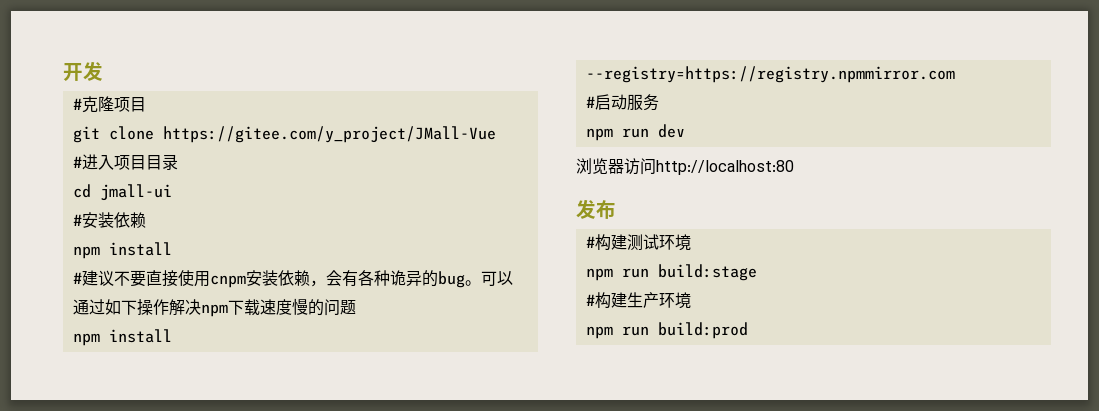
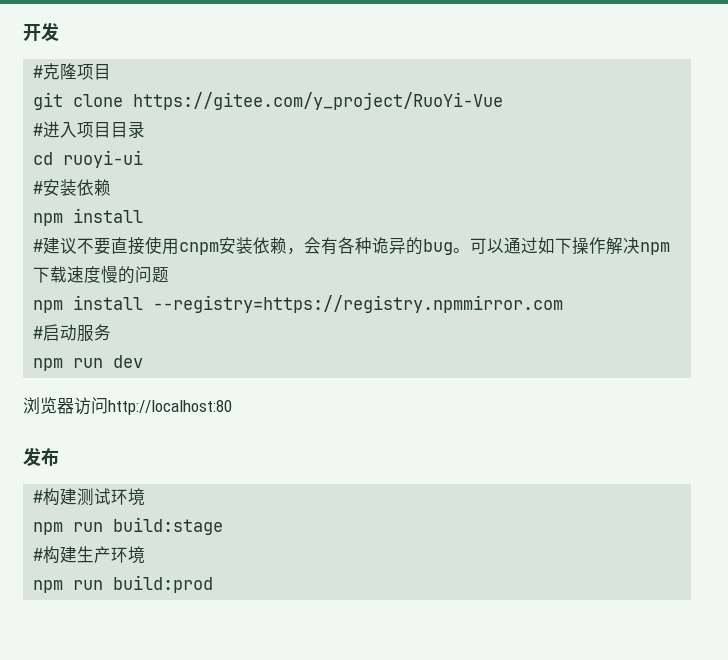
- git clone https://gitee.com/y_project/JMall-Vue
+ git clone https://gitee.com/y_project/RuoYi-Vue
- cd jmall-ui
+ cd ruoyi-ui

